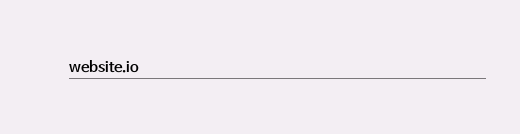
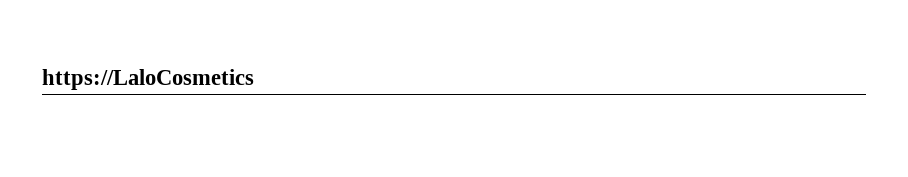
- website.io
+ https://LaloCosmetics

